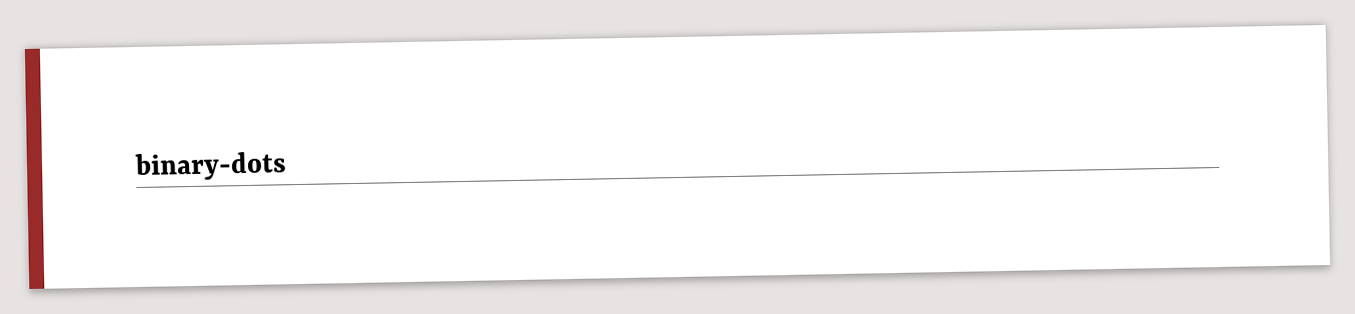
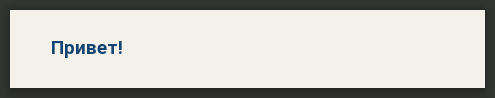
- binary-dots
+ Привет!

